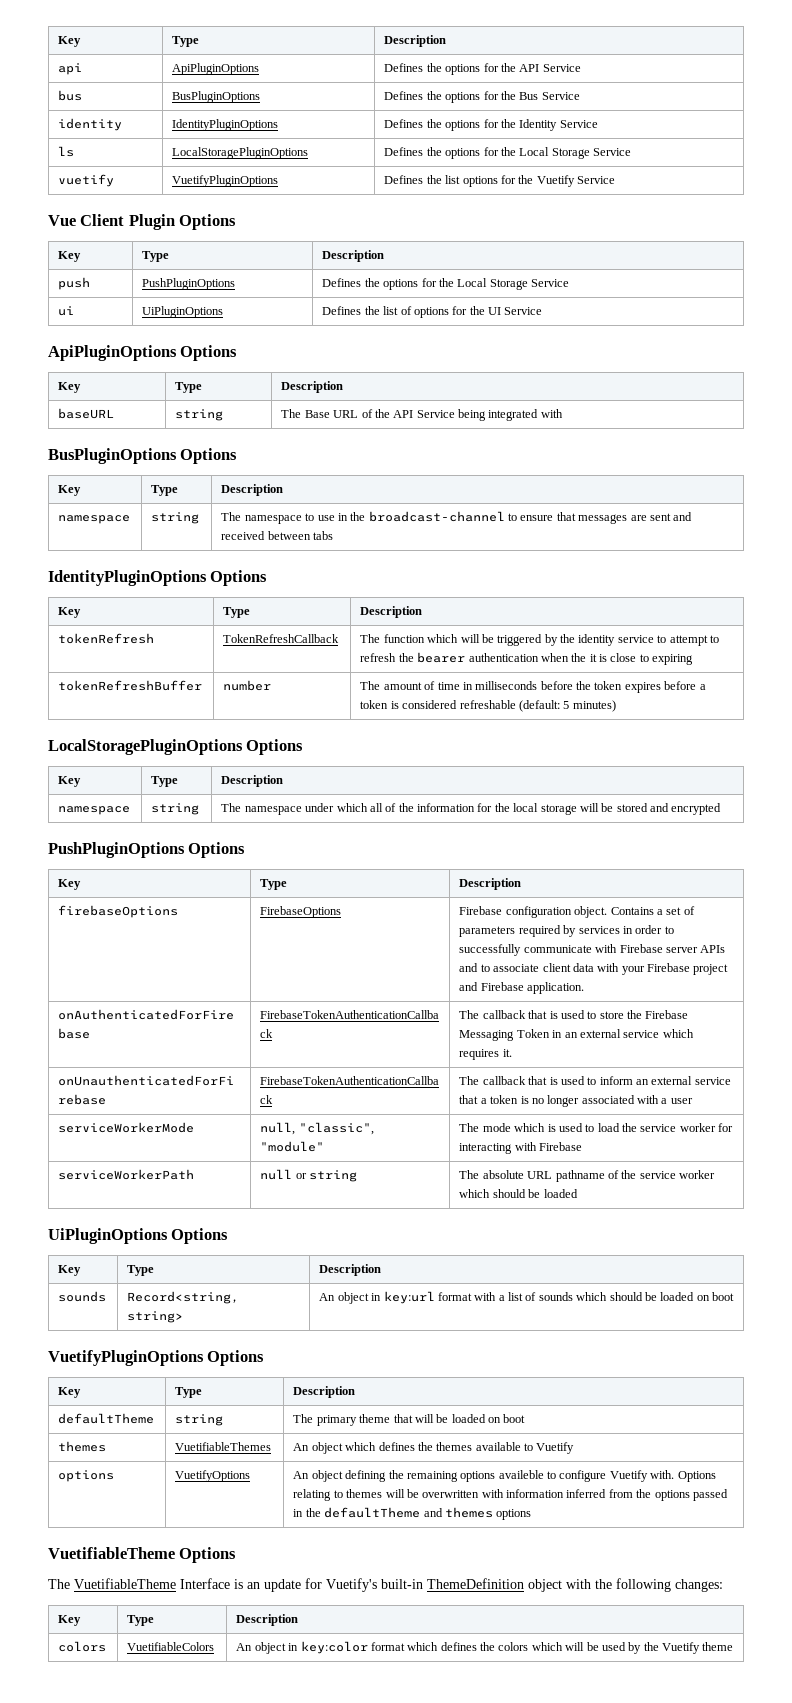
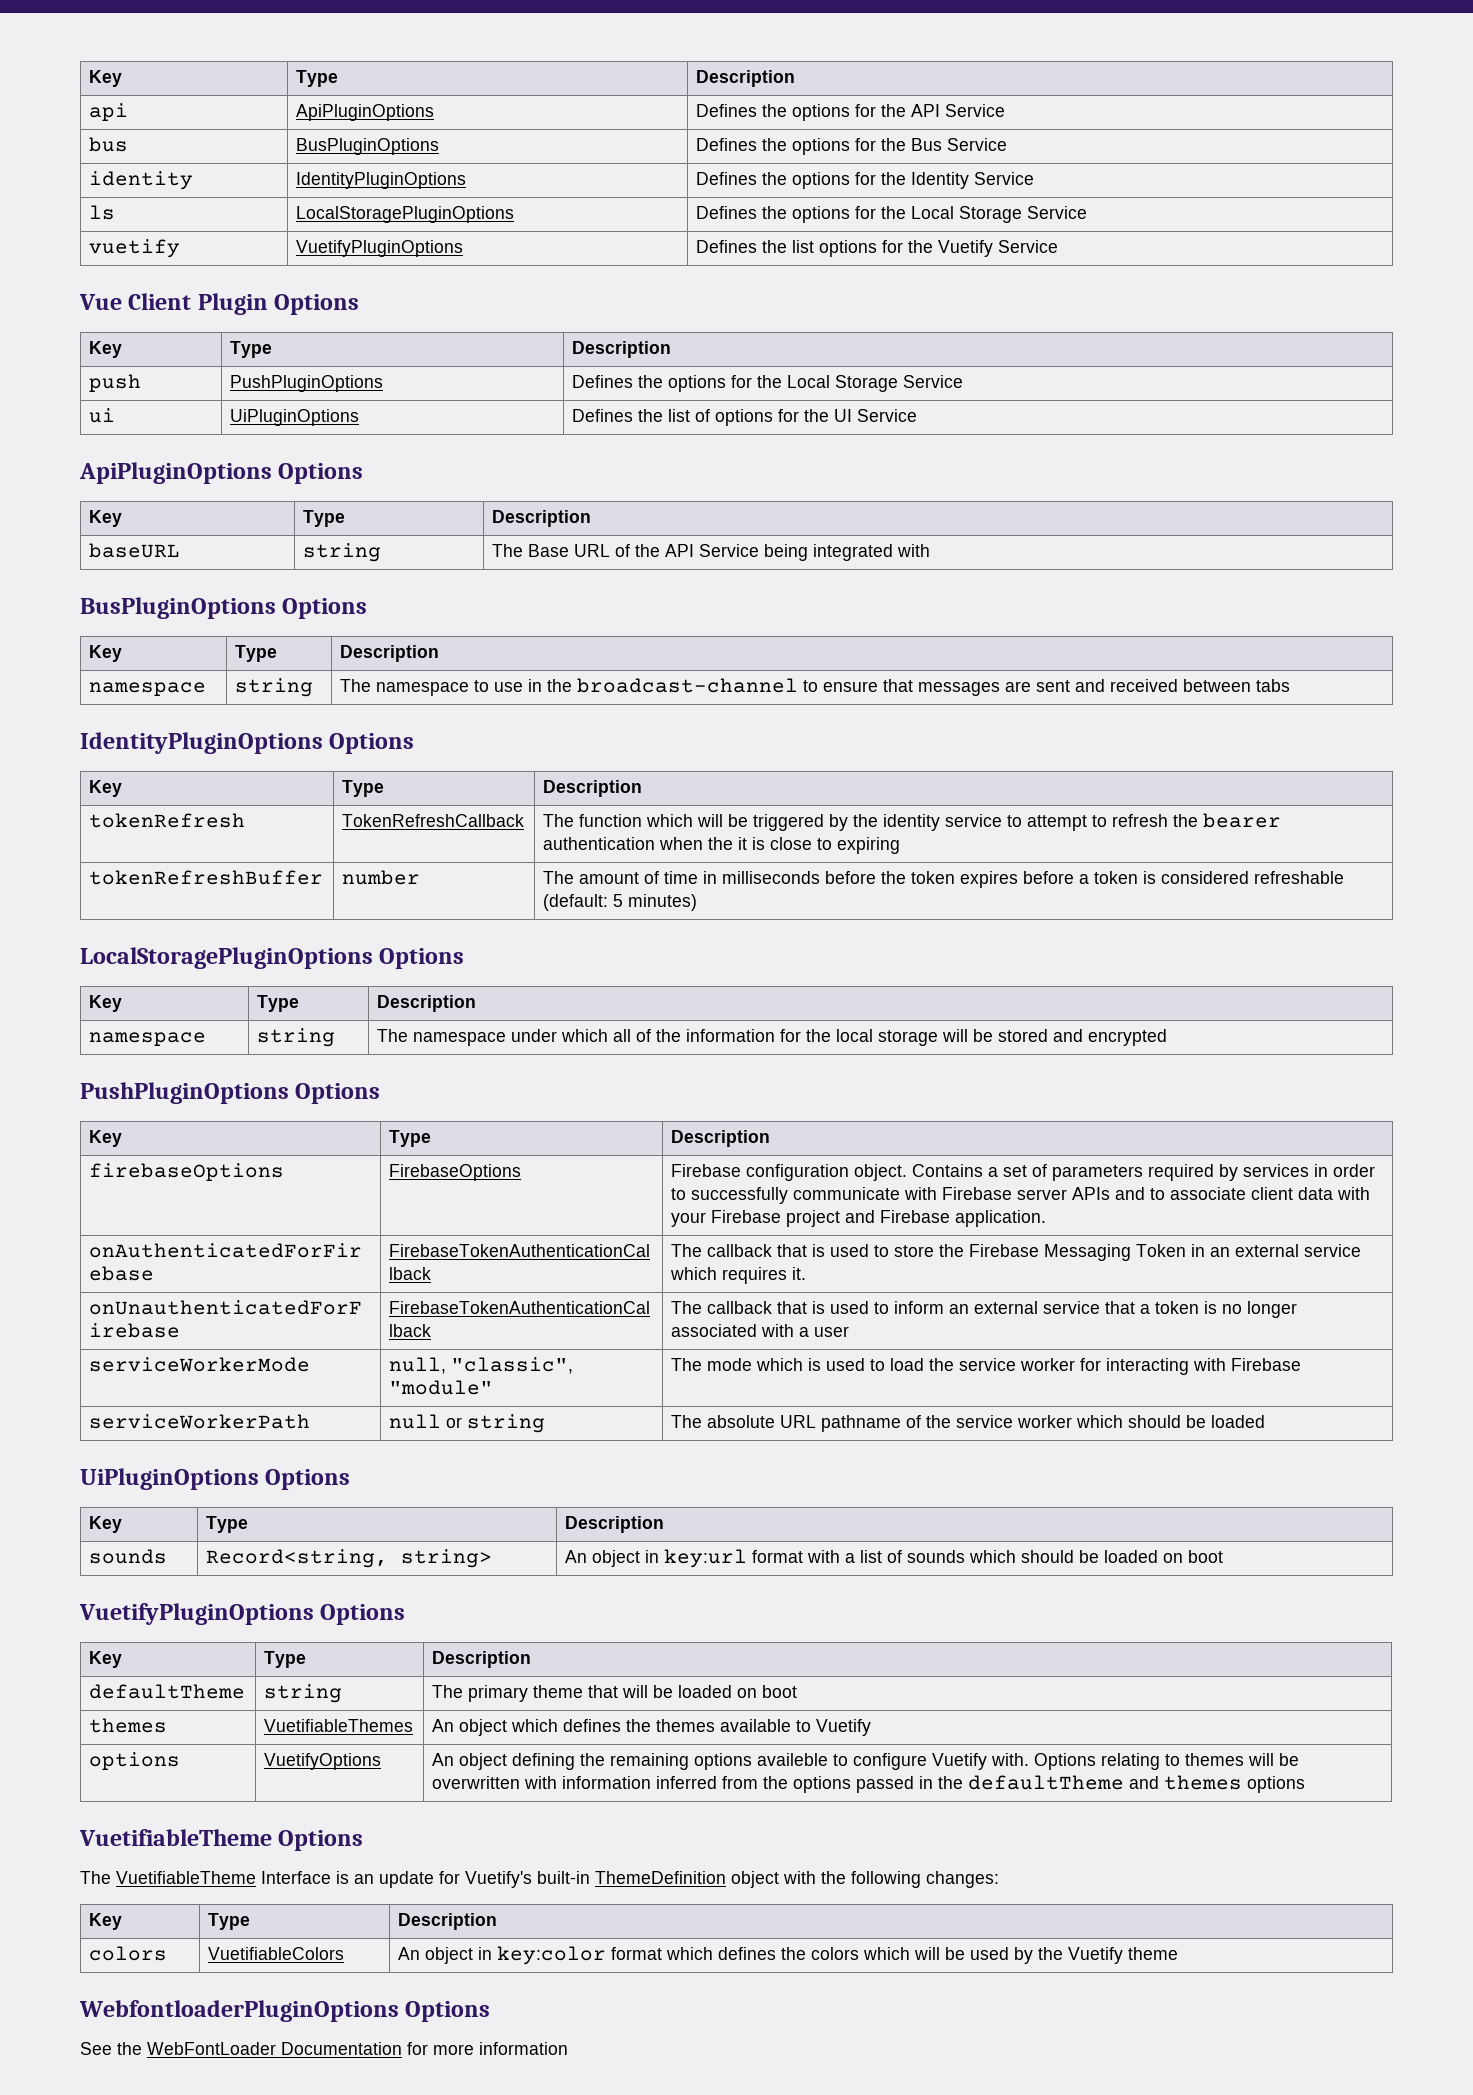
+ WebfontloaderPluginOptions Options
+ See the WebFontLoader Documentation for more information

